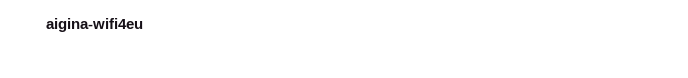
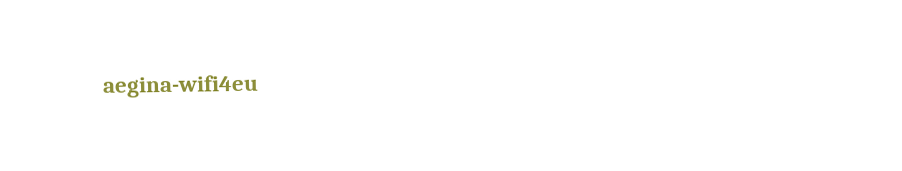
- aigina-wifi4eu
+ aegina-wifi4eu

